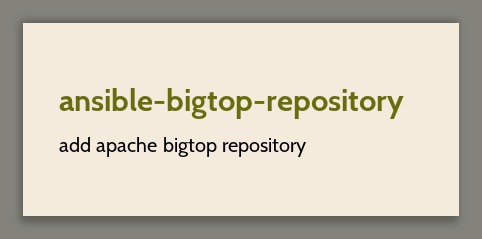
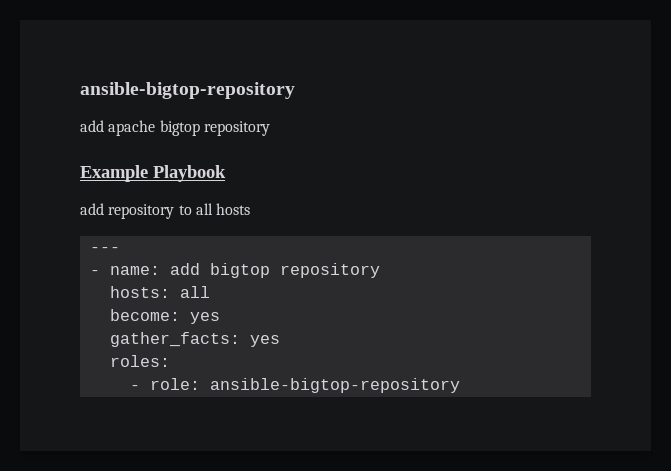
+ Example Playbook
+ add repository to all hosts
+ ---
+ - name: add bigtop repository
+ hosts: all
+ become: yes
+ gather_facts: yes
+ roles:
+ - role: ansible-bigtop-repository

